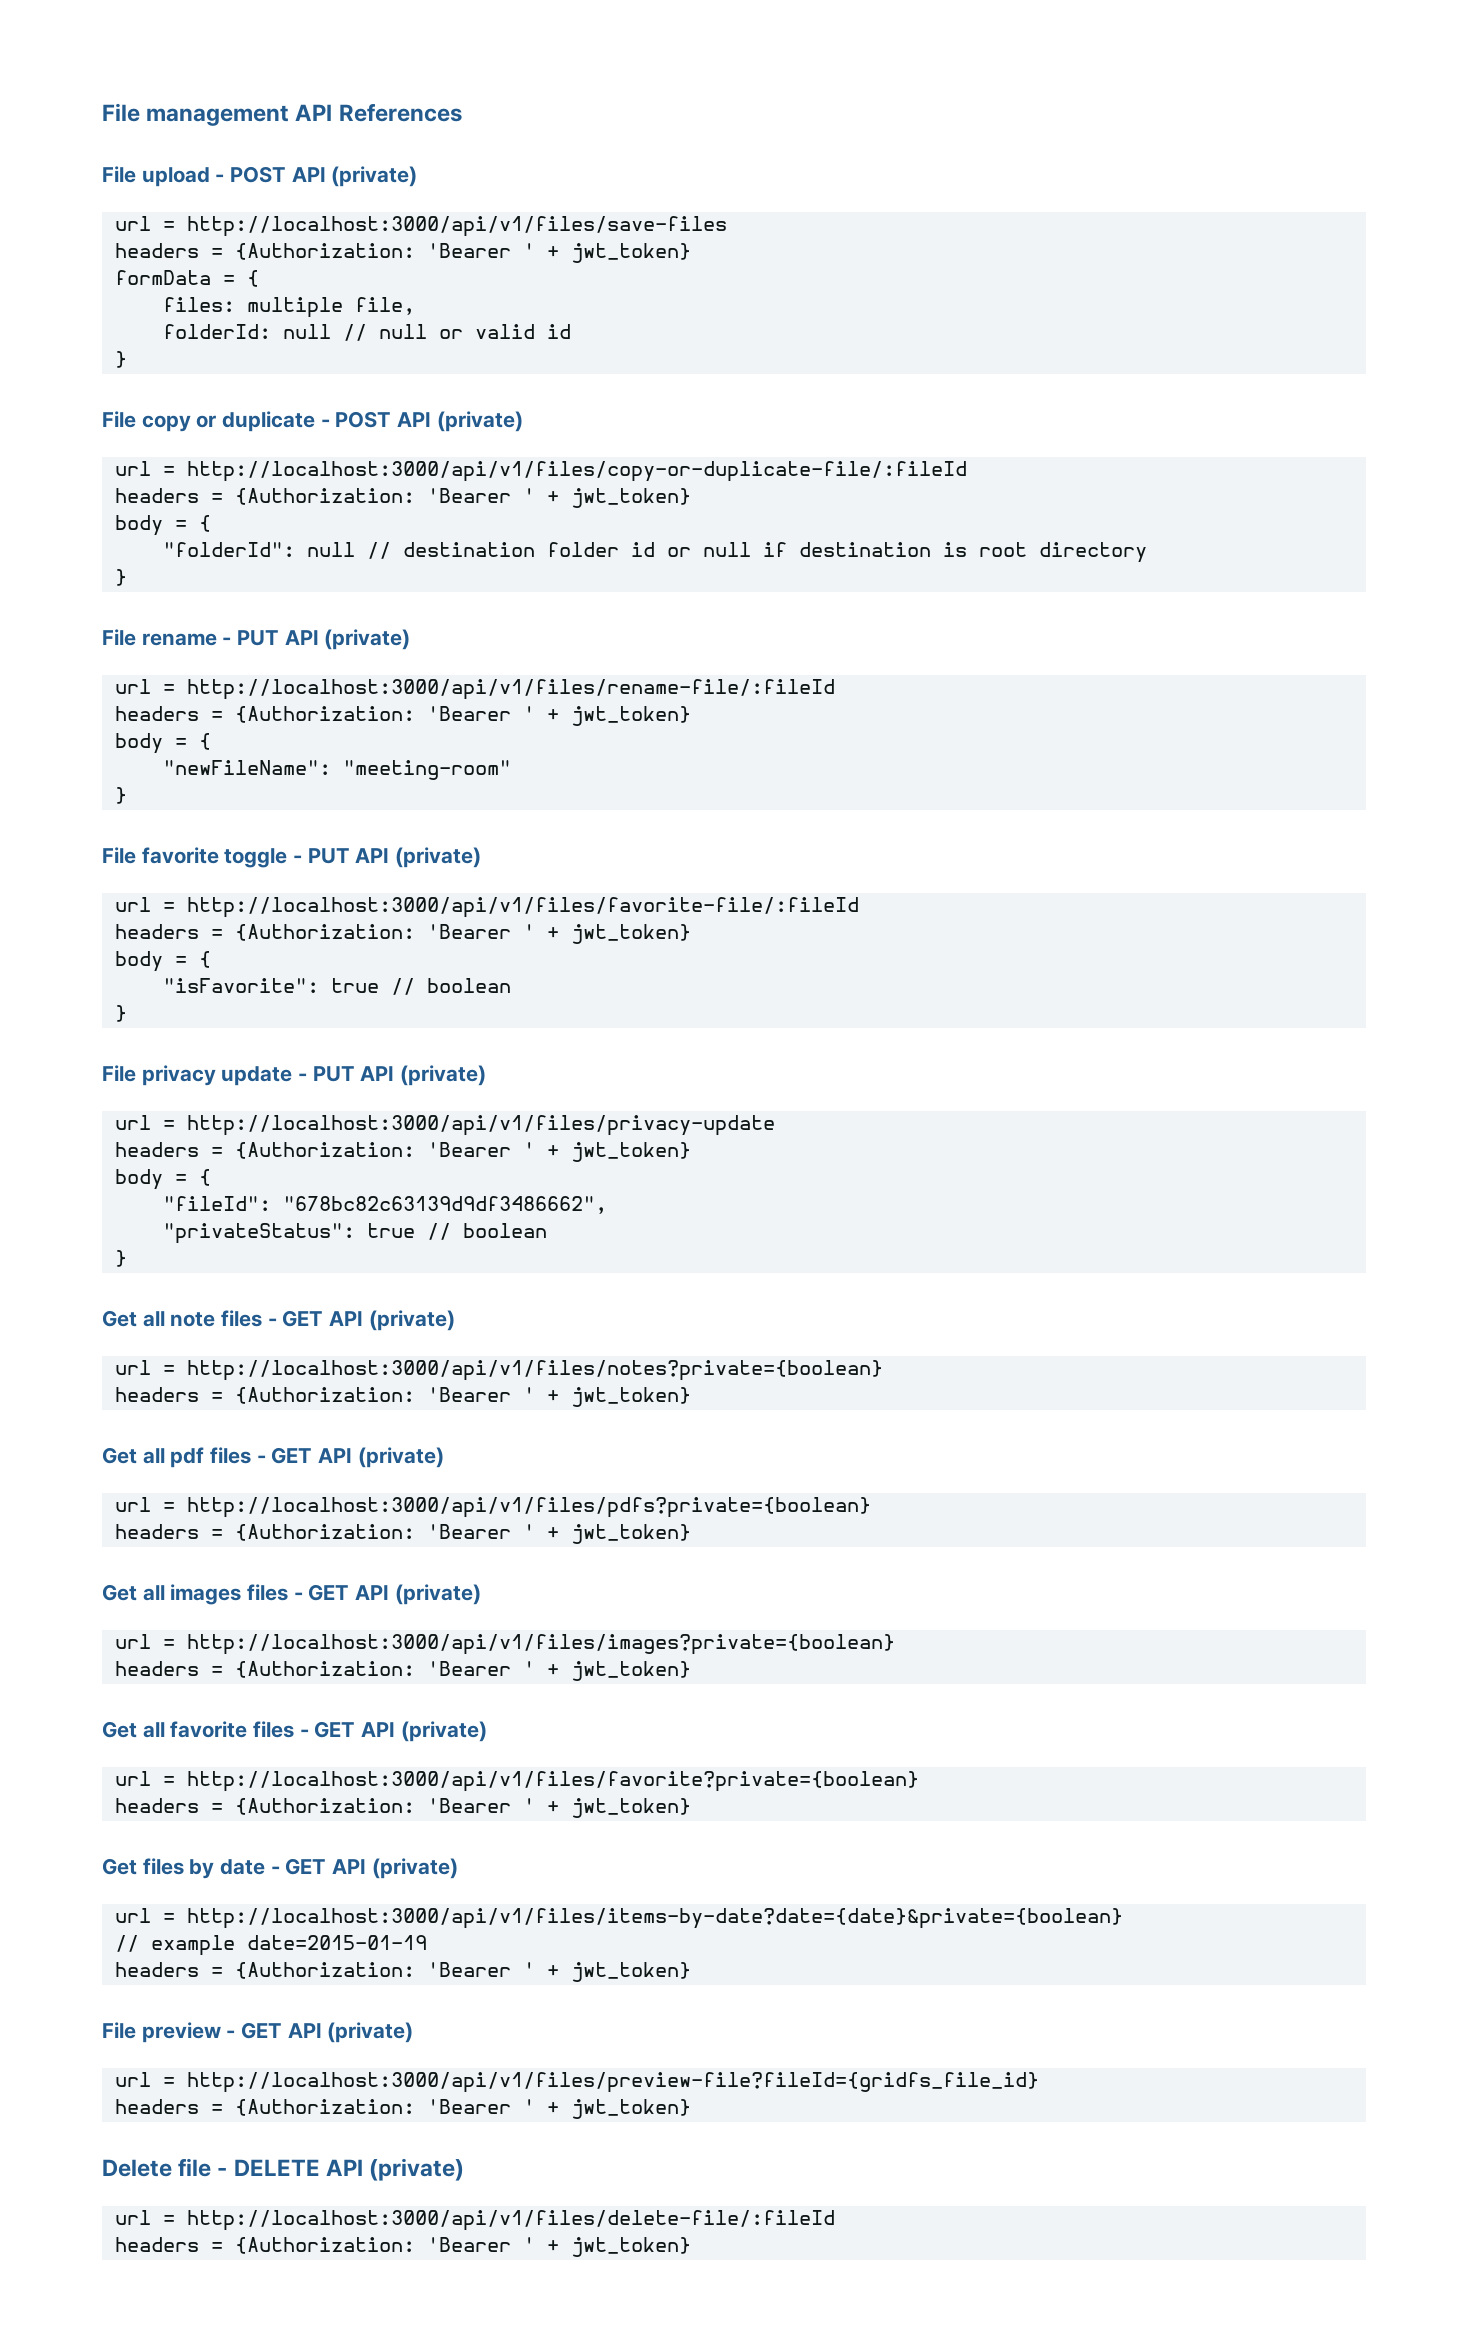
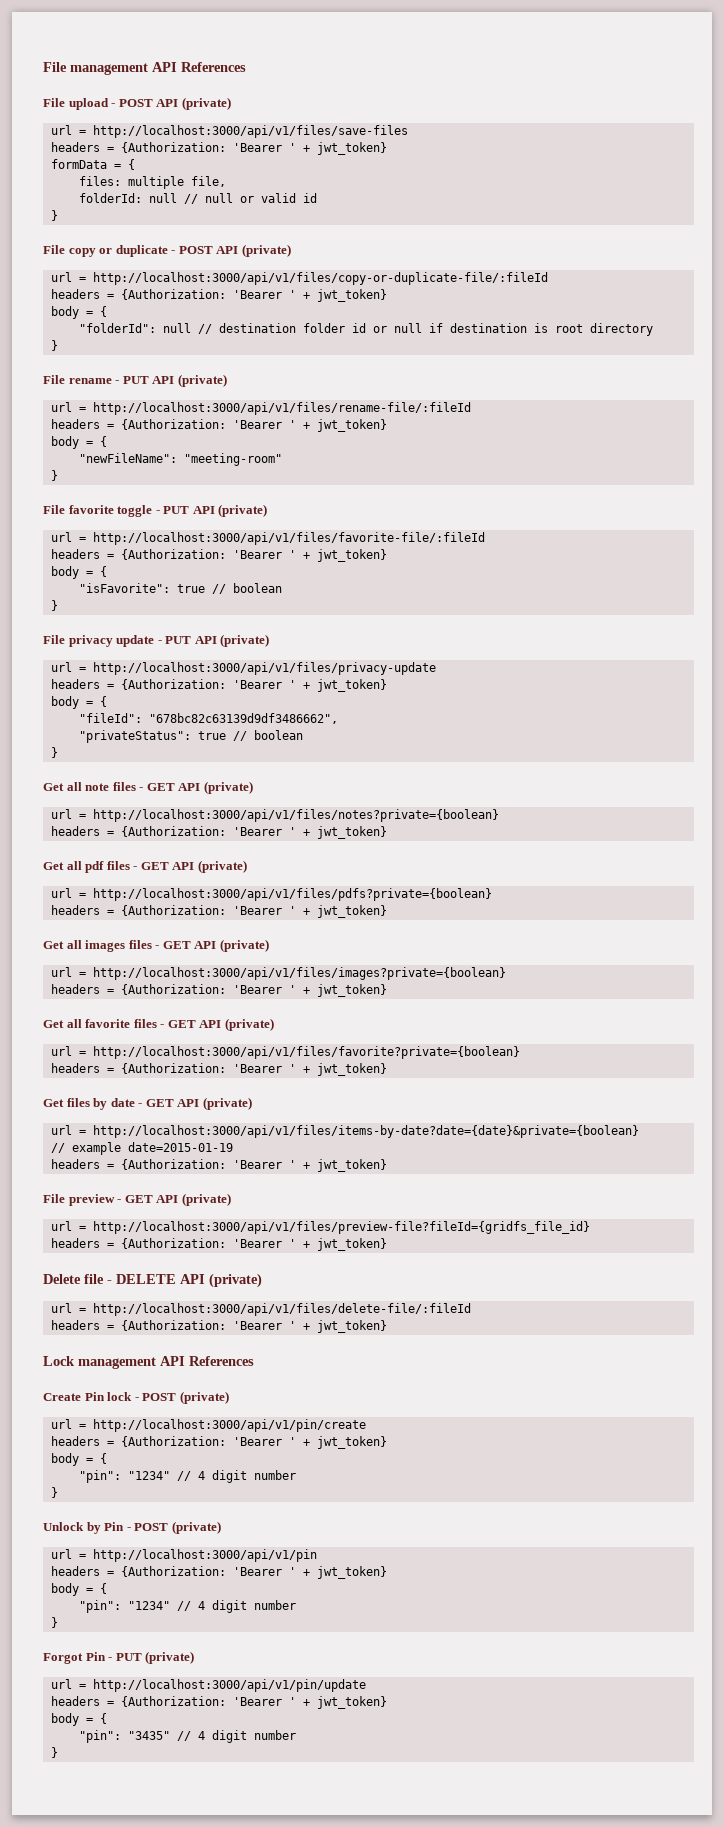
+ Lock management API References
+ Create Pin lock - POST (private)
+ url = http://localhost:3000/api/v1/pin/create
+ headers = {Authorization: 'Bearer ' + jwt_token}
+ body = {
+ "pin": "1234" // 4 digit number
+ }
+ Unlock by Pin - POST (private)
+ url = http://localhost:3000/api/v1/pin
+ headers = {Authorization: 'Bearer ' + jwt_token}
+ body = {
+ "pin": "1234" // 4 digit number
+ }
+ Forgot Pin - PUT (private)
+ url = http://localhost:3000/api/v1/pin/update
+ headers = {Authorization: 'Bearer ' + jwt_token}
+ body = {
+ "pin": "3435" // 4 digit number
+ }

